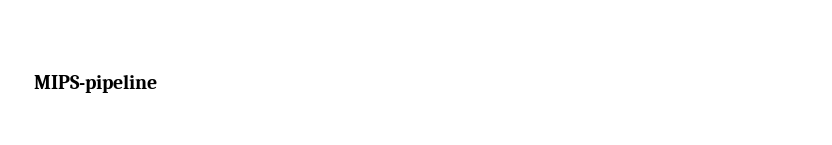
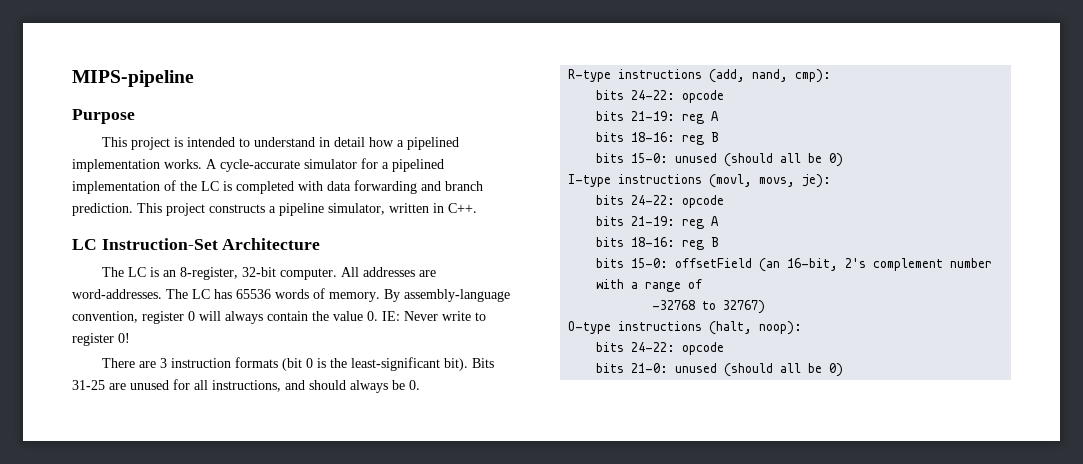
+ Purpose
+ This project is intended to understand in detail how a pipelined implementation works. A cycle-accurate simulator for a pipelined implementation of the LC is completed with data forwarding and branch prediction. This project constructs a pipeline simulator, written in C++.
+ LC Instruction-Set Architecture
+ The LC is an 8-register, 32-bit computer. All addresses are word-addresses. The LC has 65536 words of memory. By assembly-language convention, register 0 will always contain the value 0. IE: Never write to register 0!
+ There are 3 instruction formats (bit 0 is the least-significant bit). Bits 31-25 are unused for all instructions, and should always be 0.
+ R-type instructions (add, nand, cmp):
+ bits 24-22: opcode
+ bits 21-19: reg A
+ bits 18-16: reg B
+ bits 15-0: unused (should all be 0)
+ I-type instructions (movl, movs, je):
+ bits 24-22: opcode
+ bits 21-19: reg A
+ bits 18-16: reg B
+ bits 15-0: offsetField (an 16-bit, 2's complement number with a range of
+ -32768 to 32767)
+ O-type instructions (halt, noop):
+ bits 24-22: opcode
+ bits 21-0: unused (should all be 0)

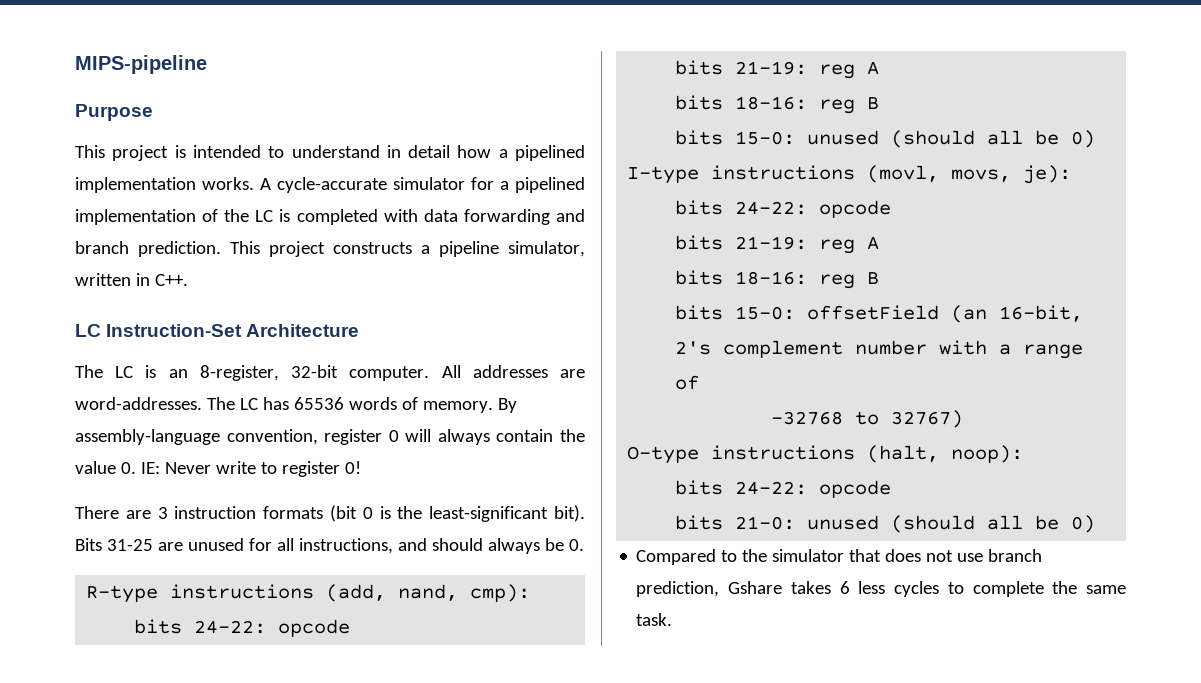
+ Compared to the simulator that does not use branch prediction, Gshare takes 6 less cycles to complete the same task.

